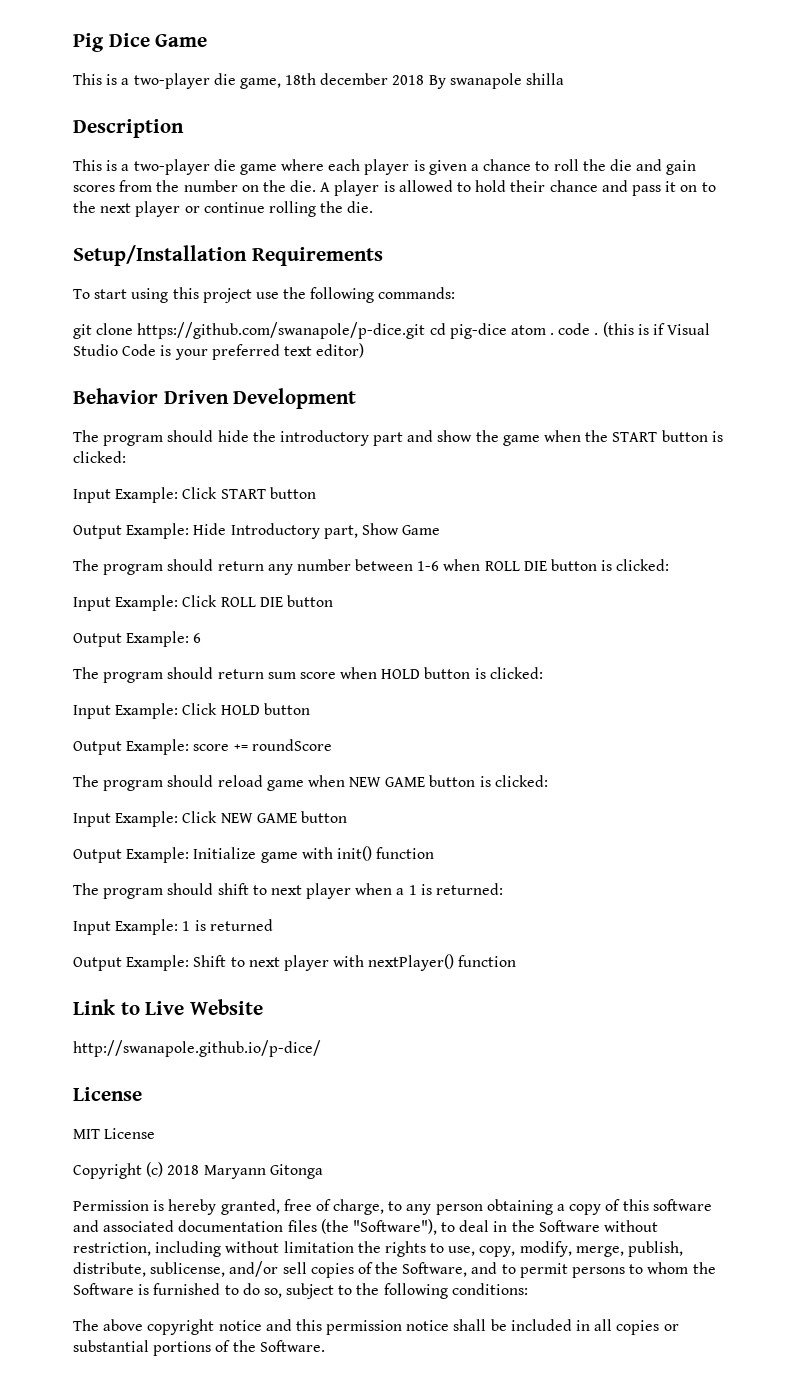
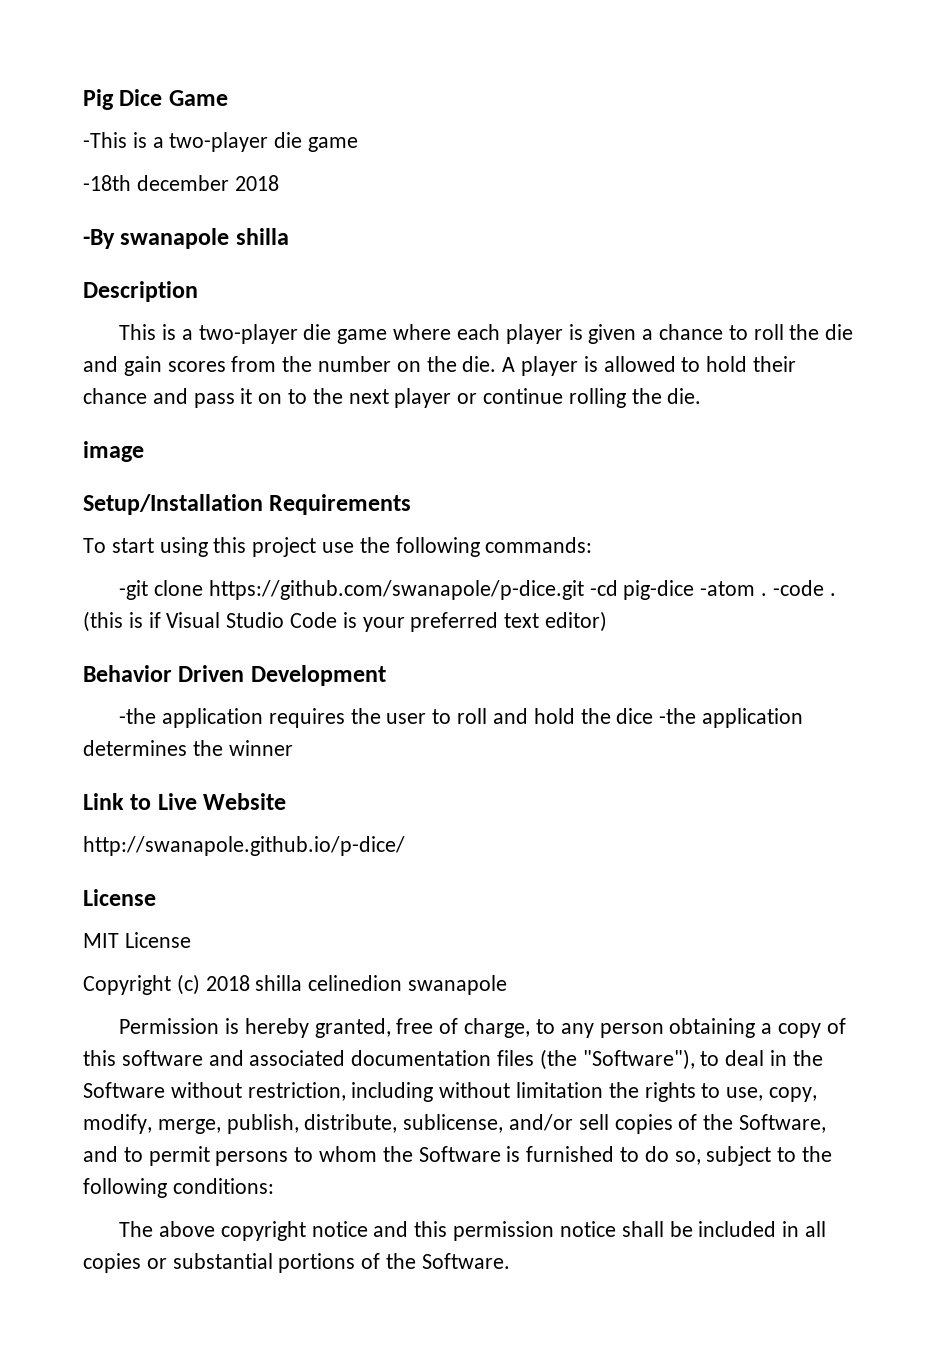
- This is a two-player die game, 18th december 2018 By swanapole shilla
+ -This is a two-player die game
+ -18th december 2018
+ -By swanapole shilla
+ image
- git clone https://github.com/swanapole/p-dice.git cd pig-dice atom . code .
+ -git clone https://github.com/swanapole/p-dice.git -cd pig-dice -atom . -code .
- The program should hide the introductory part and show the game when the START button is clicked:
- Input Example: Click START button
- Output Example: Hide Introductory part, Show Game
- The program should return any number between 1-6 when ROLL DIE button is clicked:
- Input Example: Click ROLL DIE button
- Output Example: 6
- The program should return sum score when HOLD button is clicked:
- Input Example: Click HOLD button
- Output Example: score += roundScore
- The program should reload game when NEW GAME button is clicked:
- Input Example: Click NEW GAME button
- Output Example: Initialize game with init() function
- The program should shift to next player when a 1 is returned:
- Input Example: 1 is returned
- Output Example: Shift to next player with nextPlayer() function
+ -the application requires the user to roll and hold the dice -the application determines the winner
- Copyright (c) 2018 Maryann Gitonga
+ Copyright (c) 2018 shilla celinedion swanapole

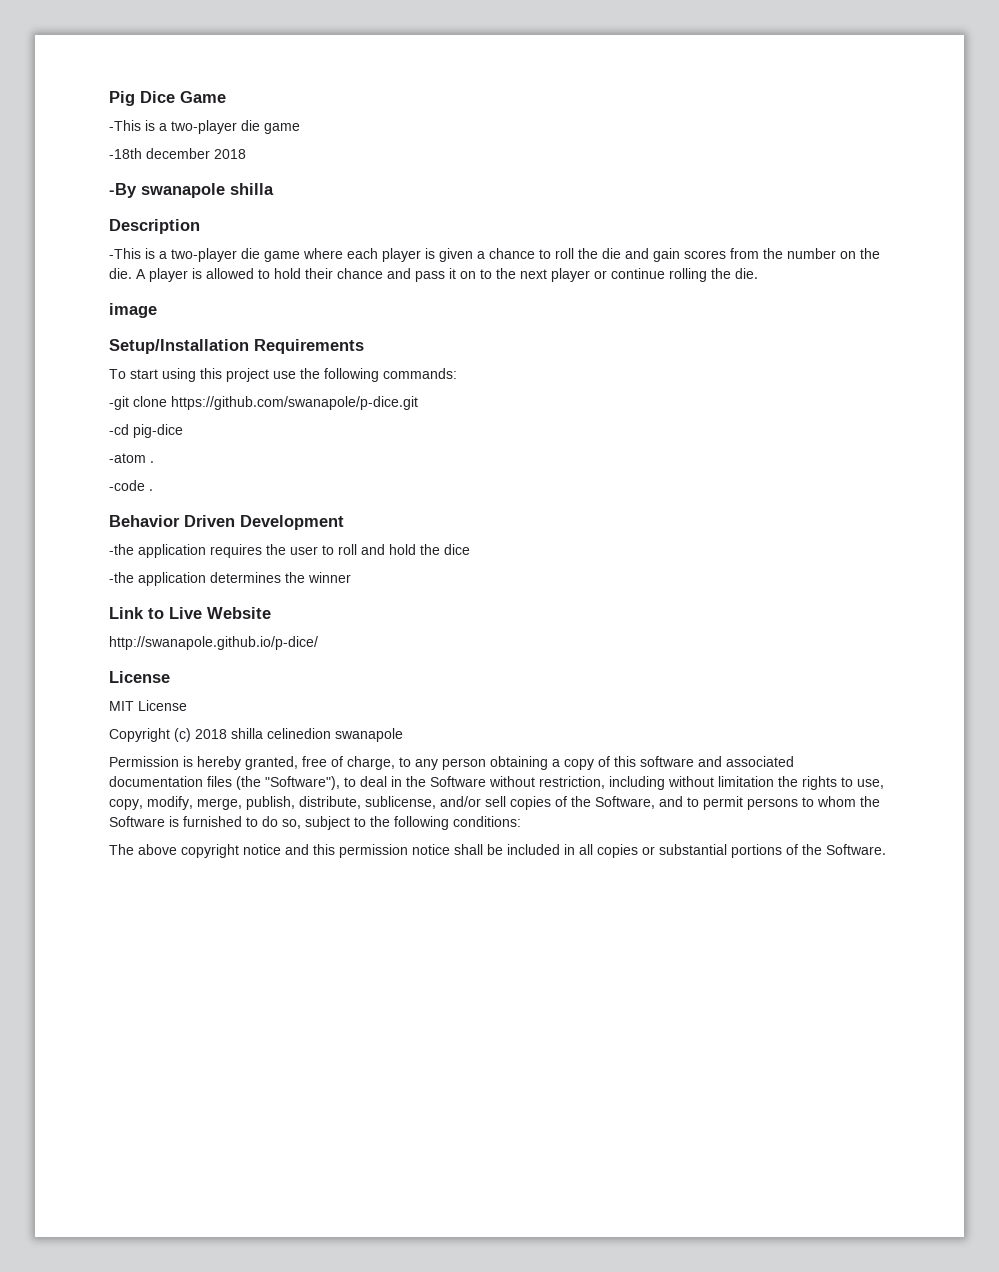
- This is a two-player die game where each player is given a chance to roll the die and gain scores from the number on the die.
+ -This is a two-player die game where each player is given a chance to roll the die and gain scores from the number on the die.
- -git clone https://github.com/swanapole/p-dice.git -cd pig-dice -atom . -code . (this is if Visual Studio Code is your preferred text editor)
+ -git clone https://github.com/swanapole/p-dice.git
+ -cd pig-dice
+ -atom .
+ -code .
- -the application requires the user to roll and hold the dice -the application determines the winner
+ -the application requires the user to roll and hold the dice
+ -the application determines the winner

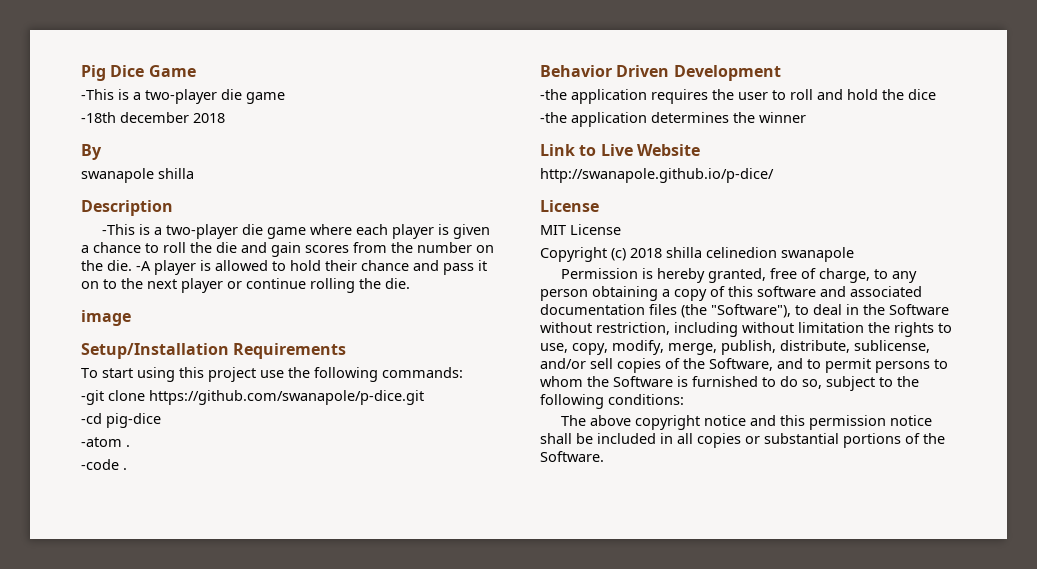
- -By swanapole shilla
+ By
+ swanapole shilla
- A player is allowed to hold their chance and pass it on to the next player or continue rolling the die.
+ -A player is allowed to hold their chance and pass it on to the next player or continue rolling the die.

